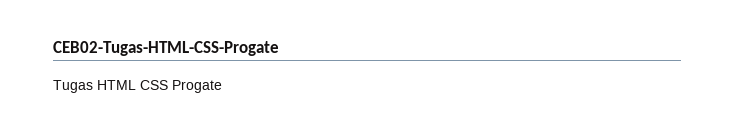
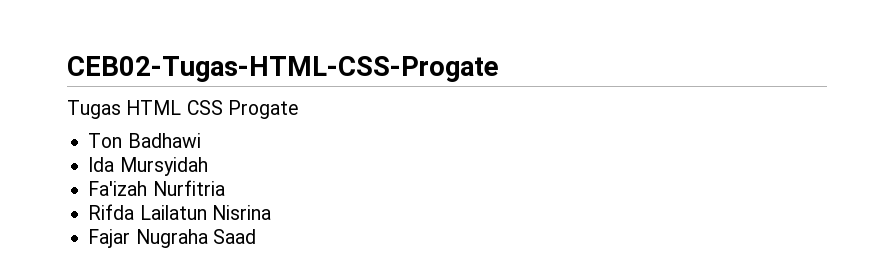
+ Ton Badhawi
+ Ida Mursyidah
+ Fa'izah Nurfitria
+ Rifda Lailatun Nisrina
+ Fajar Nugraha Saad

